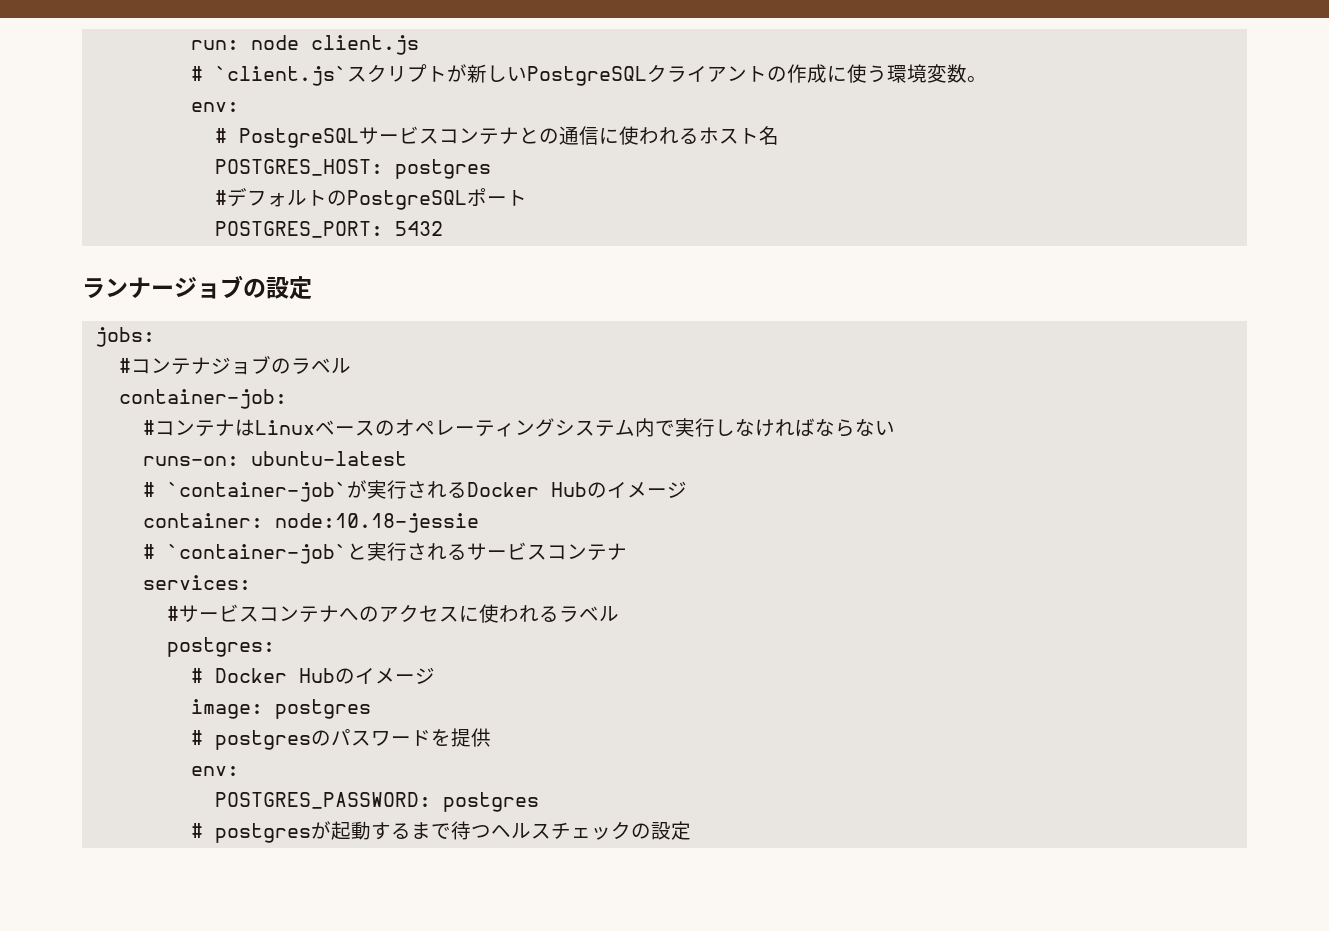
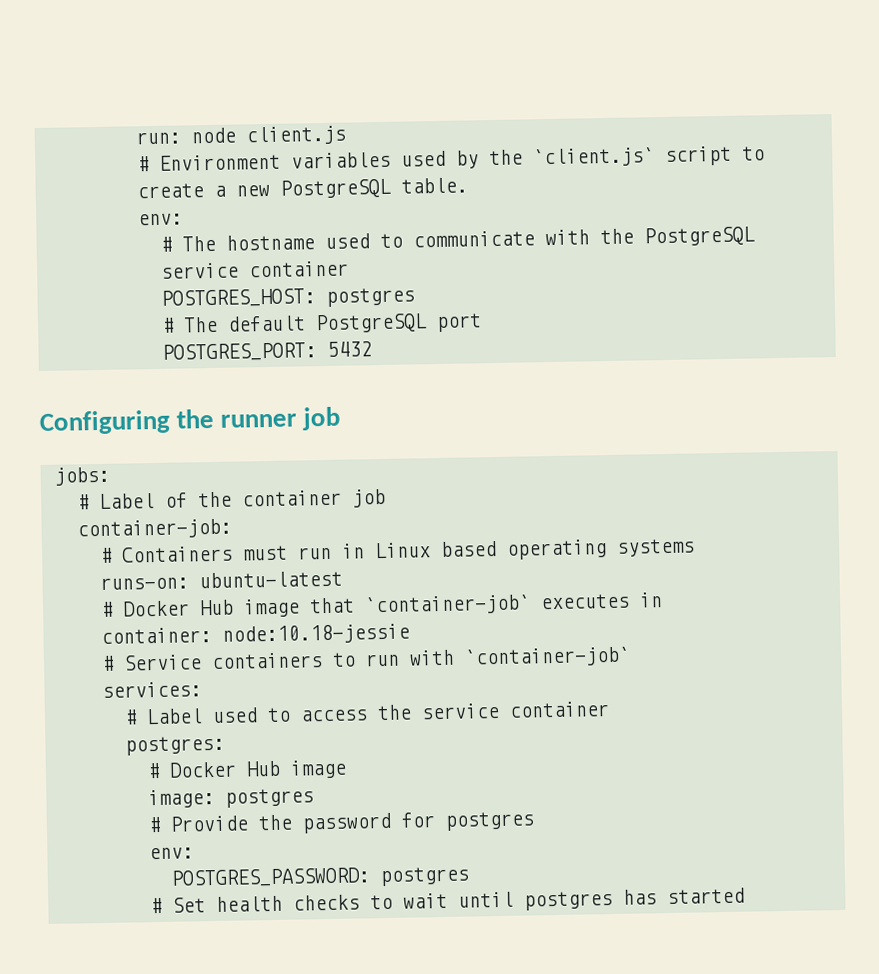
- # `client.js`スクリプトが新しいPostgreSQLクライアントの作成に使う環境変数。
+ # Environment variables used by the `client.js` script to create a new PostgreSQL table.
  env:
- # PostgreSQLサービスコンテナとの通信に使われるホスト名
+ # The hostname used to communicate with the PostgreSQL service container
  POSTGRES_HOST: postgres
- #デフォルトのPostgreSQLポート
+ # The default PostgreSQL port
  POSTGRES_PORT: 5432
- ランナージョブの設定
+ Configuring the runner job
  jobs:
- #コンテナジョブのラベル
+ # Label of the container job
  container-job:
- #コンテナはLinuxベースのオペレーティングシステム内で実行しなければならない
+ # Containers must run in Linux based operating systems
  runs-on: ubuntu-latest
- # `container-job`が実行されるDocker Hubのイメージ
+ # Docker Hub image that `container-job` executes in
  container: node:10.18-jessie
- # `container-job`と実行されるサービスコンテナ
+ # Service containers to run with `container-job`
  services:
- #サービスコンテナへのアクセスに使われるラベル
+ # Label used to access the service container
  postgres:
- # Docker Hubのイメージ
+ # Docker Hub image
- # postgresのパスワードを提供
+ # Provide the password for postgres
- # postgresが起動するまで待つヘルスチェックの設定
+ # Set health checks to wait until postgres has started

